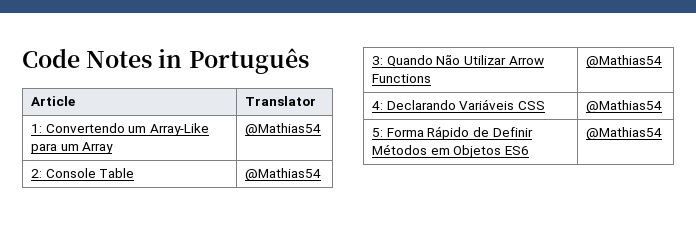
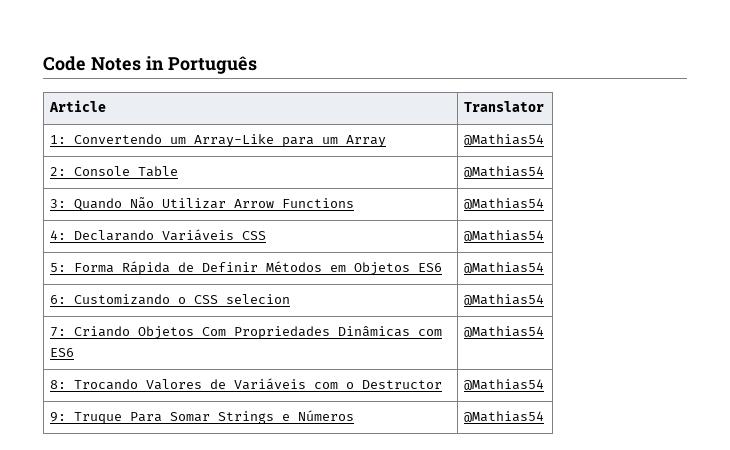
- 5: Forma Rápido de Definir Métodos em Objetos ES6 | @Mathias54
+ 5: Forma Rápida de Definir Métodos em Objetos ES6 | @Mathias54
+ 6: Customizando o CSS selecion | @Mathias54
+ 7: Criando Objetos Com Propriedades Dinâmicas com ES6 | @Mathias54
+ 8: Trocando Valores de Variáveis com o Destructor | @Mathias54
+ 9: Truque Para Somar Strings e Números | @Mathias54

